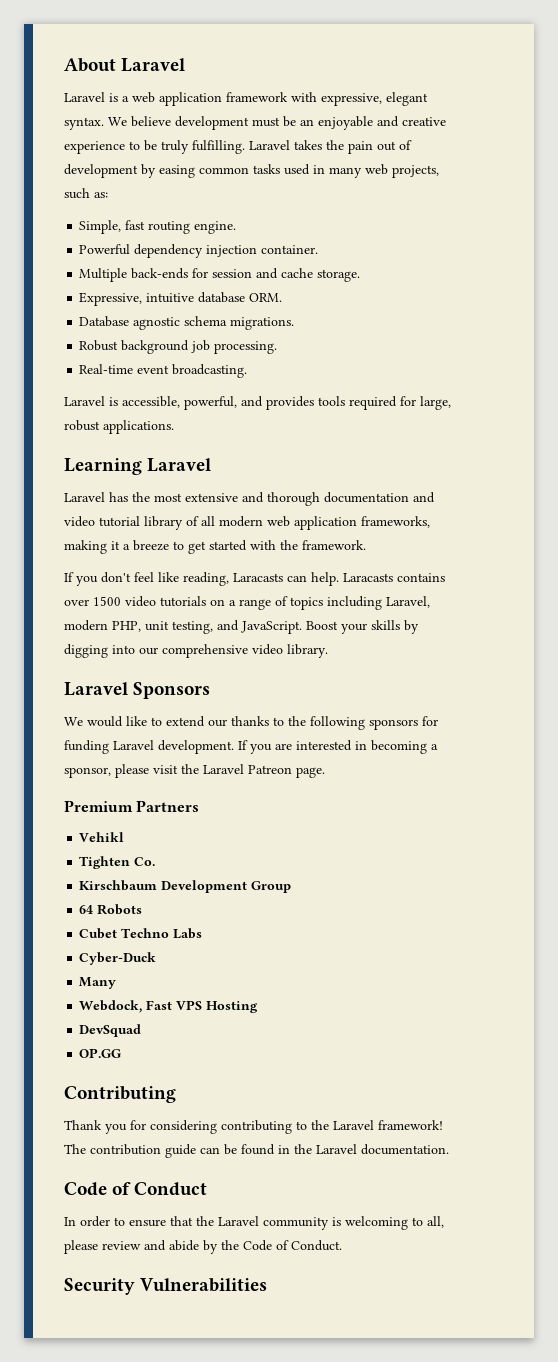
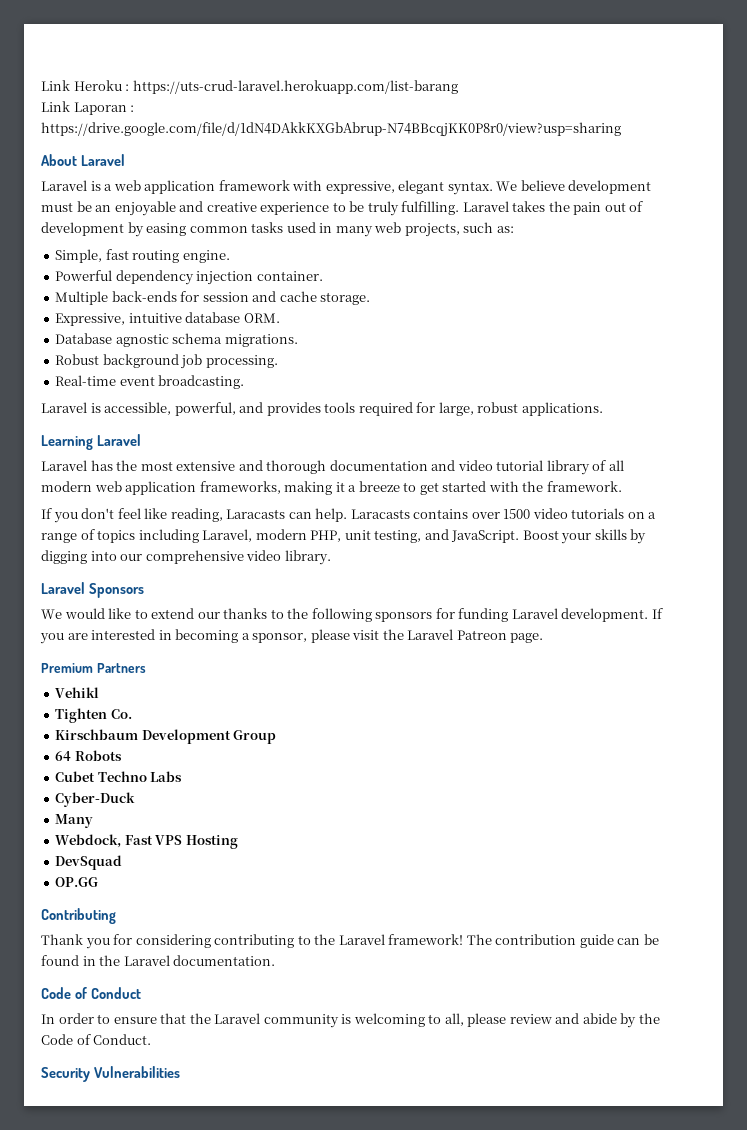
+ Link Heroku : https://uts-crud-laravel.herokuapp.com/list-barang
+ Link Laporan : https://drive.google.com/file/d/1dN4DAkkKXGbAbrup-N74BBcqjKK0P8r0/view?usp=sharing

